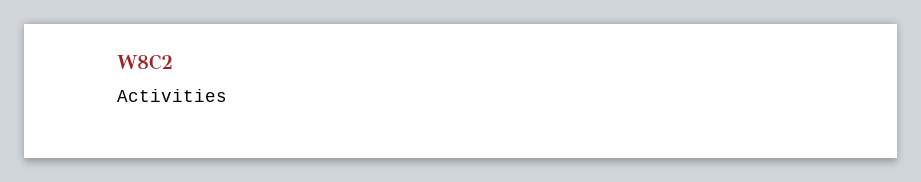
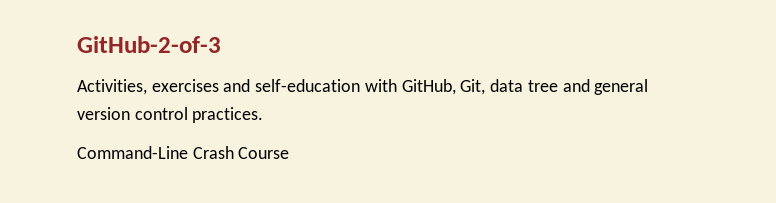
- W8C2
- Activities
+ GitHub-2-of-3
+ Activities, exercises and self-education with GitHub, Git, data tree and general version control practices.
+ Command-Line Crash Course

